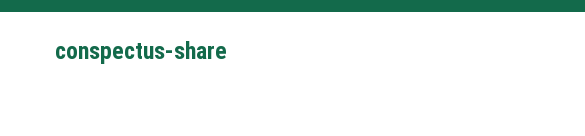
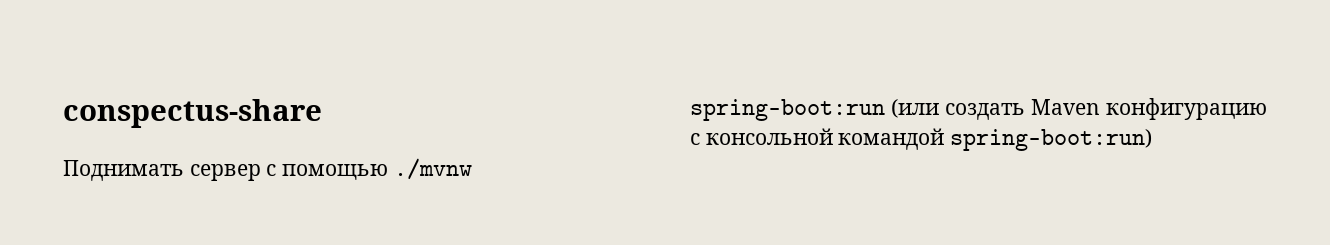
+ Поднимать сервер с помощью ./mvnw spring-boot:run (или создать Maven конфигурацию с консольной командой spring-boot:run)

